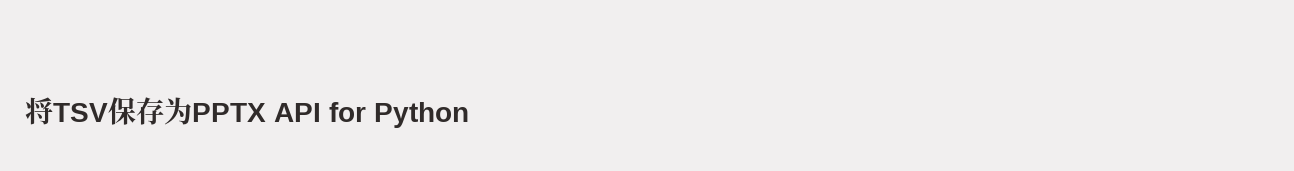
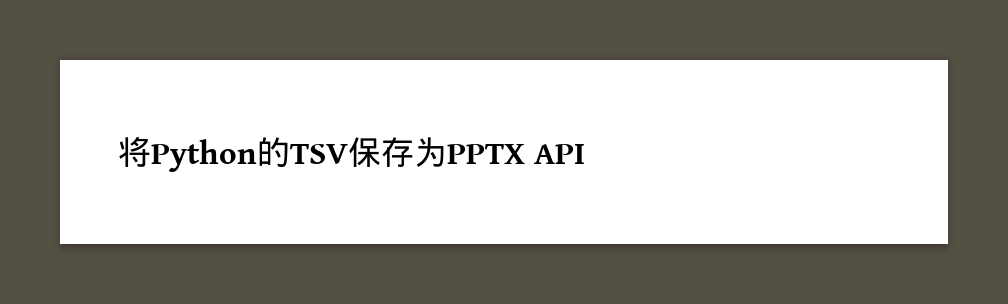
- 将TSV保存为PPTX API for Python
+ 将Python的TSV保存为PPTX API

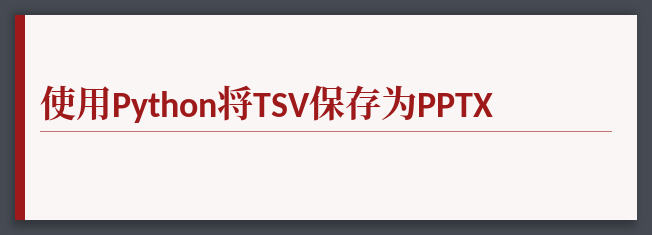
- 将Python的TSV保存为PPTX API
+ 使用Python将TSV保存为PPTX

